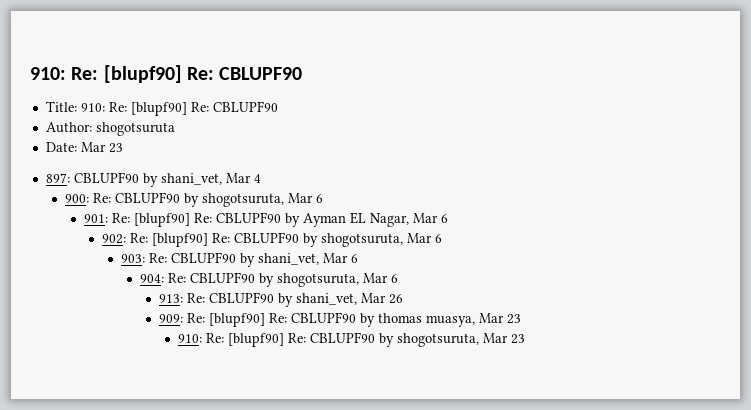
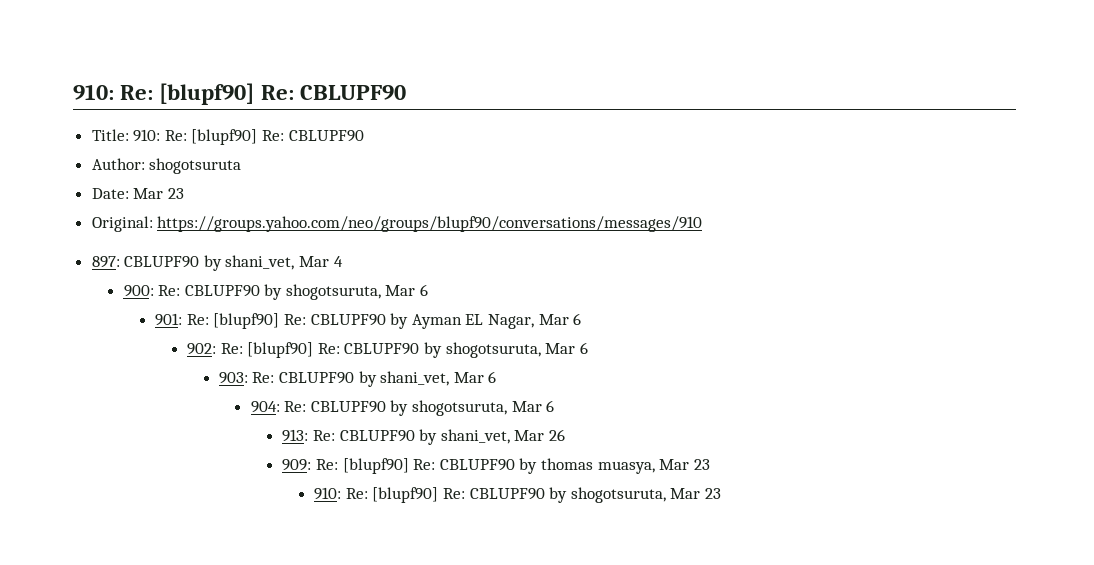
+ Original: https://groups.yahoo.com/neo/groups/blupf90/conversations/messages/910

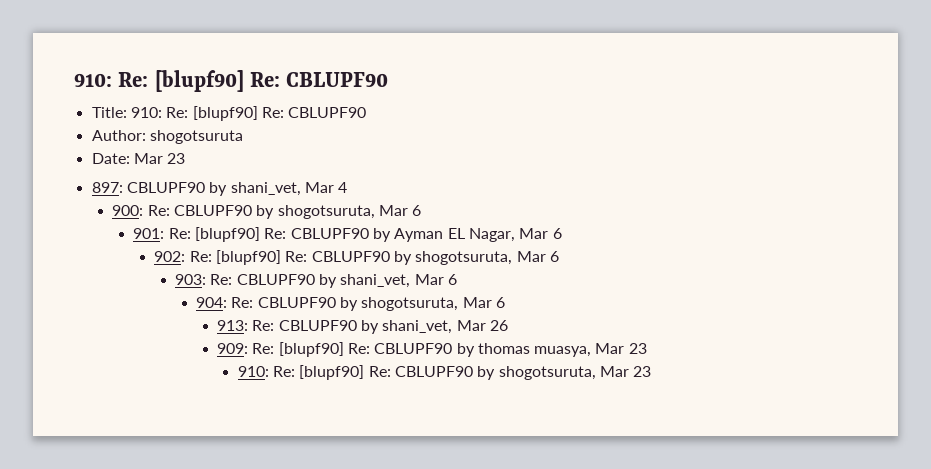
- Original: https://groups.yahoo.com/neo/groups/blupf90/conversations/messages/910

